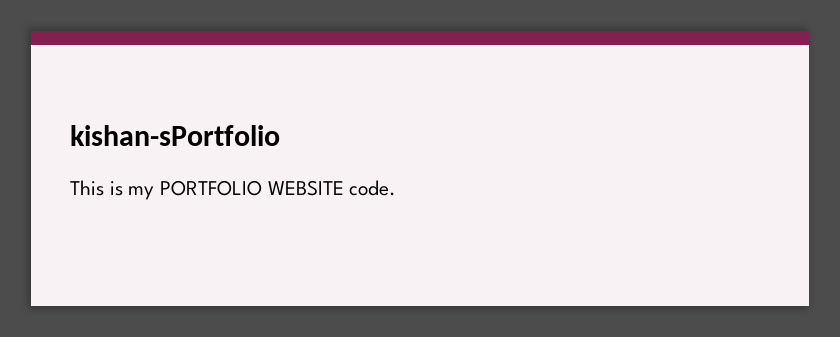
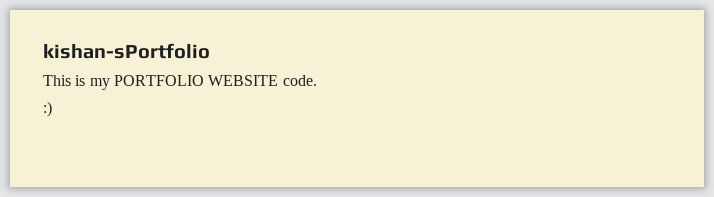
+ :)

